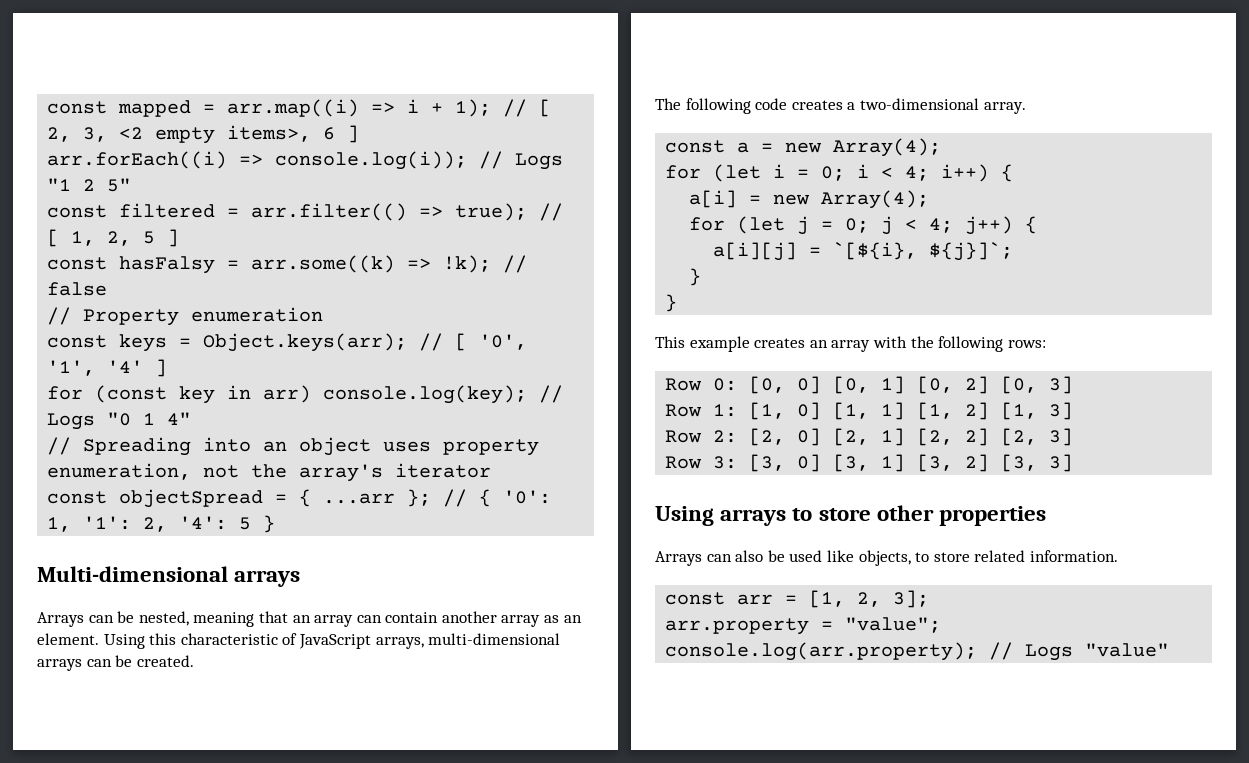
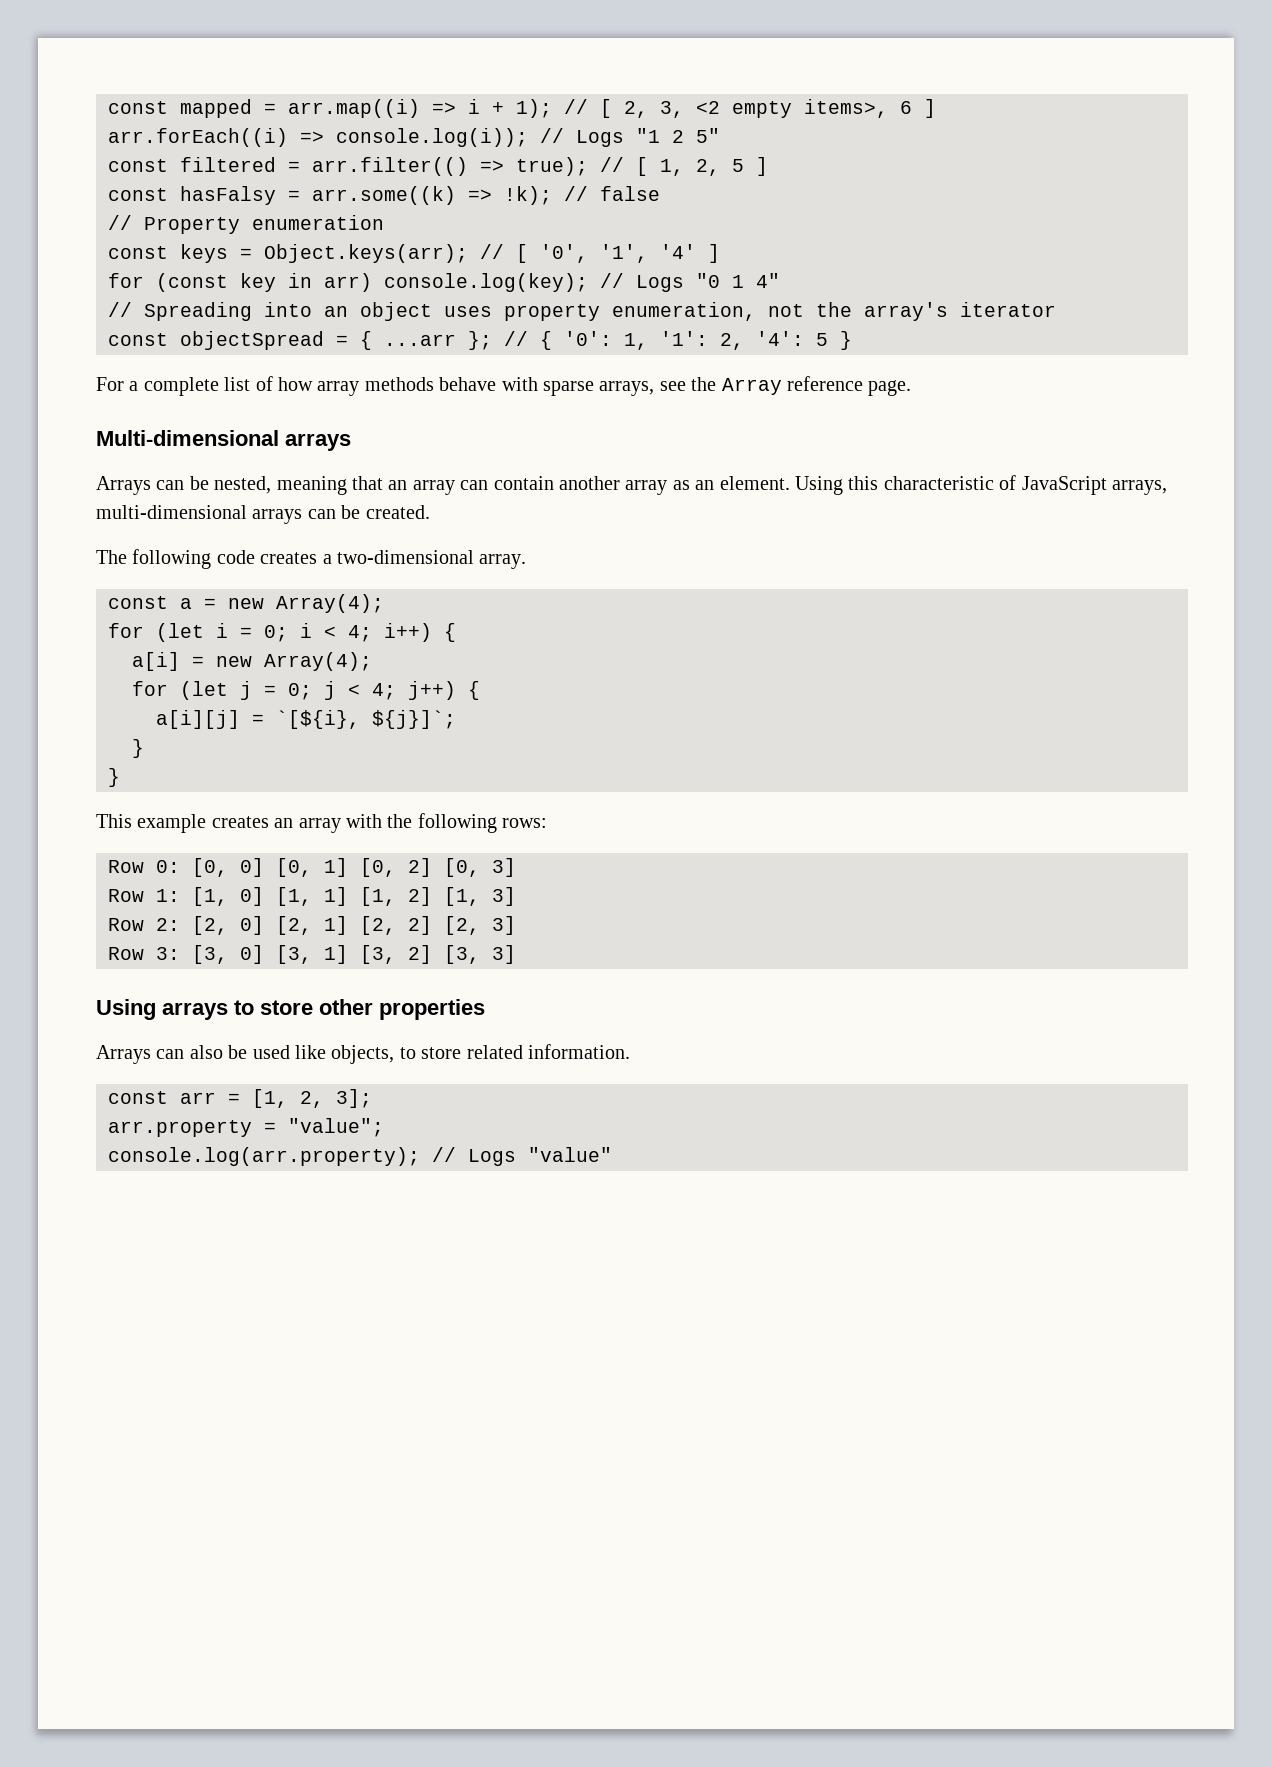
+ For a complete list of how array methods behave with sparse arrays, see the Array reference page.

